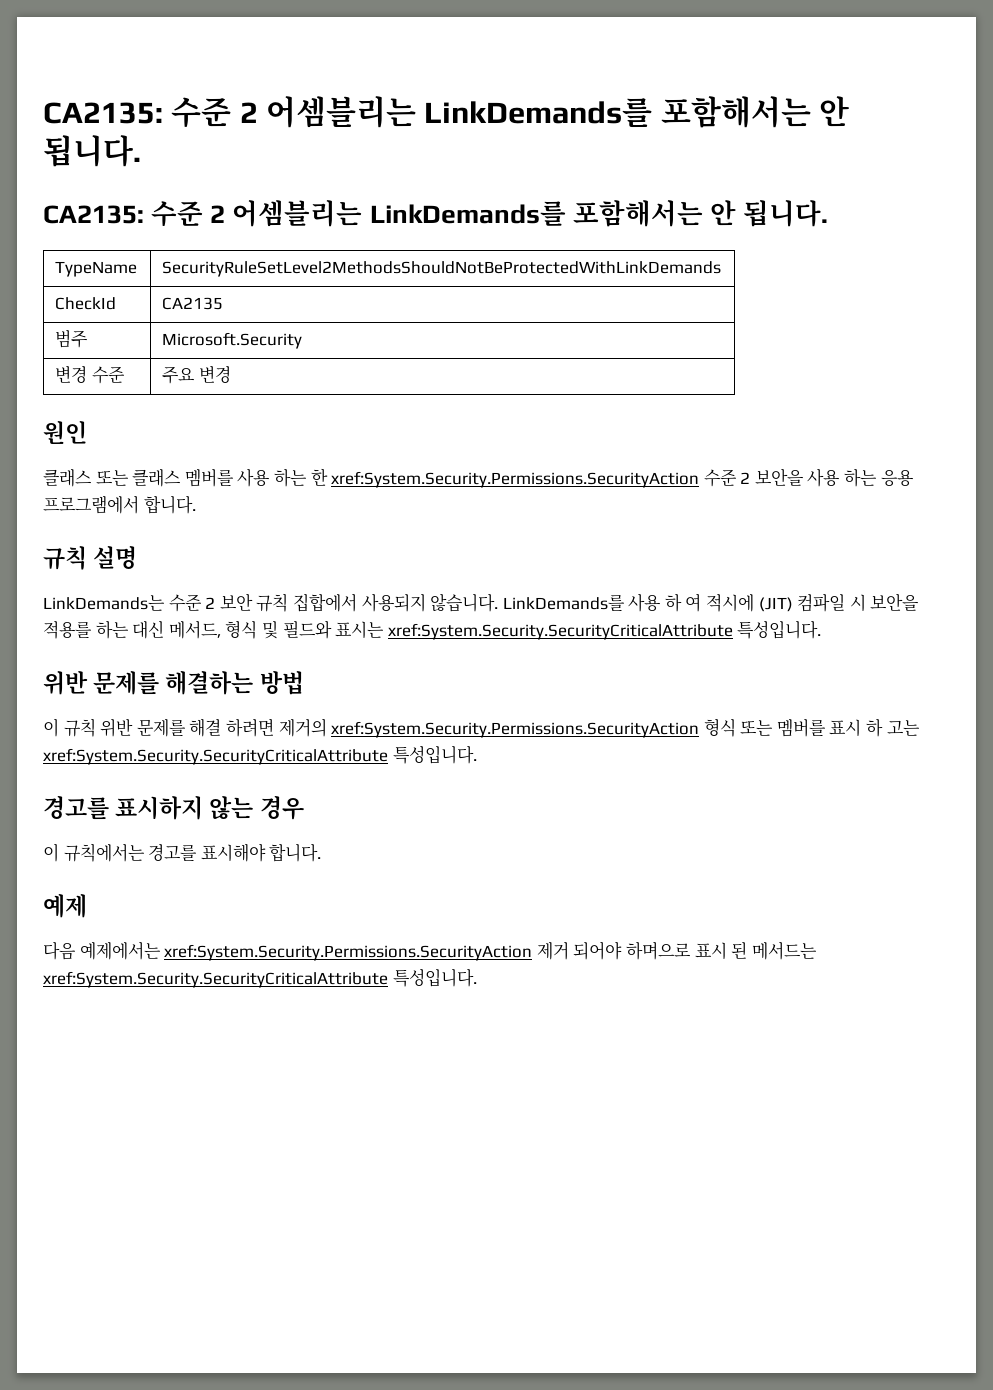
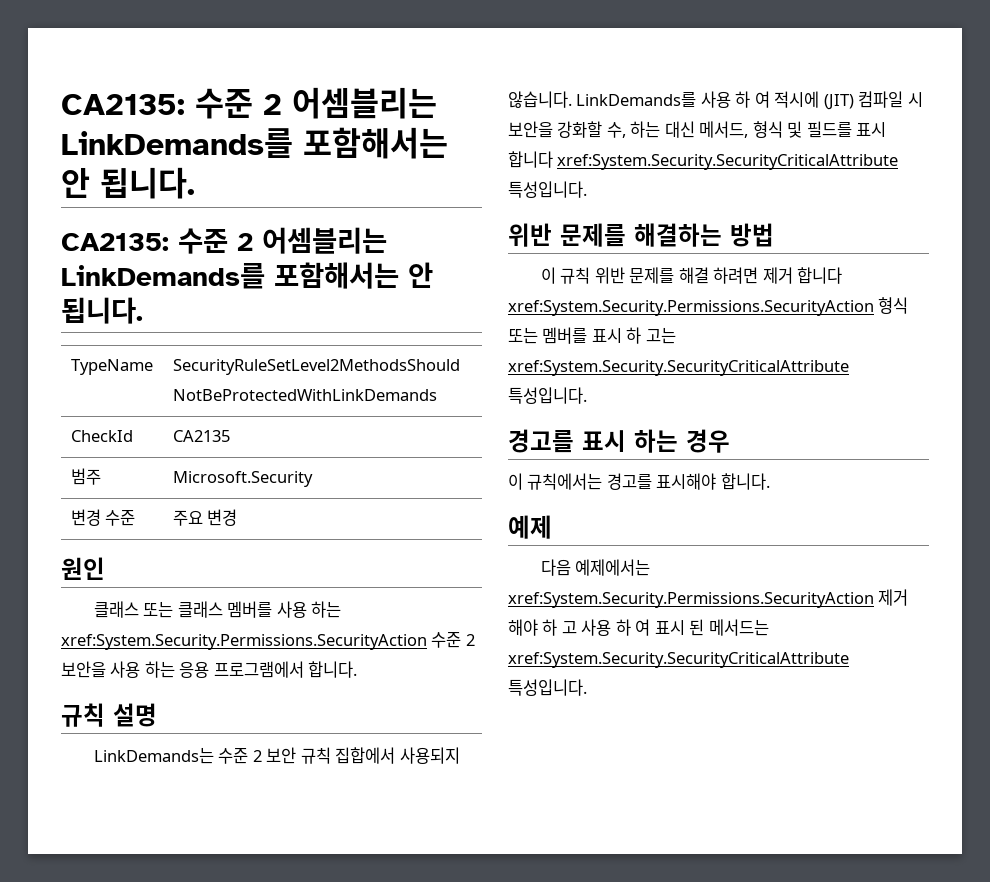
- 클래스 또는 클래스 멤버를 사용 하는 한 xref:System.Security.Permissions.SecurityAction 수준 2 보안을 사용 하는 응용 프로그램에서 합니다.
+ 클래스 또는 클래스 멤버를 사용 하는 xref:System.Security.Permissions.SecurityAction 수준 2 보안을 사용 하는 응용 프로그램에서 합니다.
- LinkDemands를 사용 하 여 적시에 (JIT) 컴파일 시 보안을 적용를 하는 대신 메서드, 형식 및 필드와 표시는 xref:System.Security.SecurityCriticalAttribute 특성입니다.
+ LinkDemands를 사용 하 여 적시에 (JIT) 컴파일 시 보안을 강화할 수, 하는 대신 메서드, 형식 및 필드를 표시 합니다 xref:System.Security.SecurityCriticalAttribute 특성입니다.
- 이 규칙 위반 문제를 해결 하려면 제거의 xref:System.Security.Permissions.SecurityAction 형식 또는 멤버를 표시 하 고는 xref:System.Security.SecurityCriticalAttribute 특성입니다.
+ 이 규칙 위반 문제를 해결 하려면 제거 합니다 xref:System.Security.Permissions.SecurityAction 형식 또는 멤버를 표시 하 고는 xref:System.Security.SecurityCriticalAttribute 특성입니다.
- 경고를 표시하지 않는 경우
+ 경고를 표시 하는 경우
- 다음 예제에서는 xref:System.Security.Permissions.SecurityAction 제거 되어야 하며으로 표시 된 메서드는 xref:System.Security.SecurityCriticalAttribute 특성입니다.
+ 다음 예제에서는 xref:System.Security.Permissions.SecurityAction 제거 해야 하 고 사용 하 여 표시 된 메서드는 xref:System.Security.SecurityCriticalAttribute 특성입니다.

